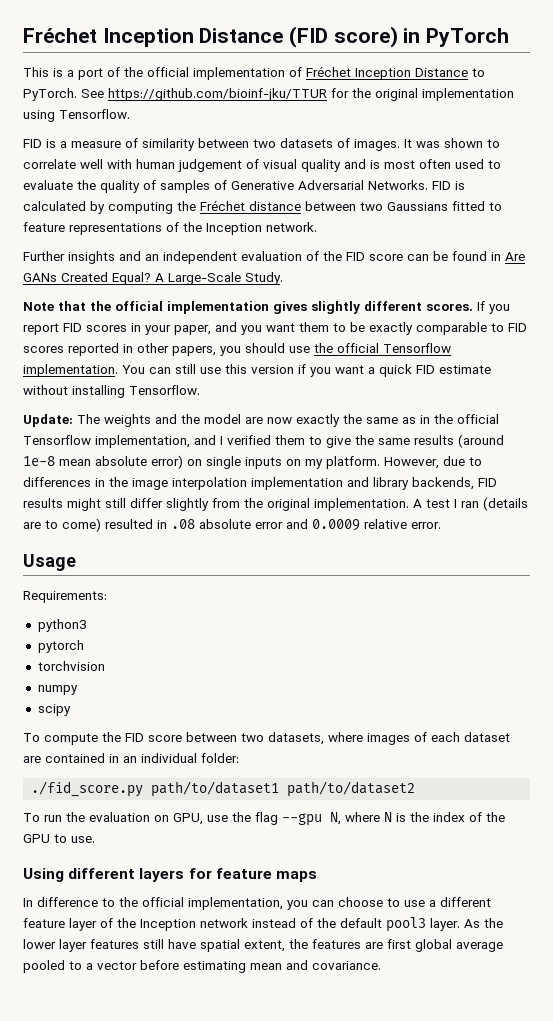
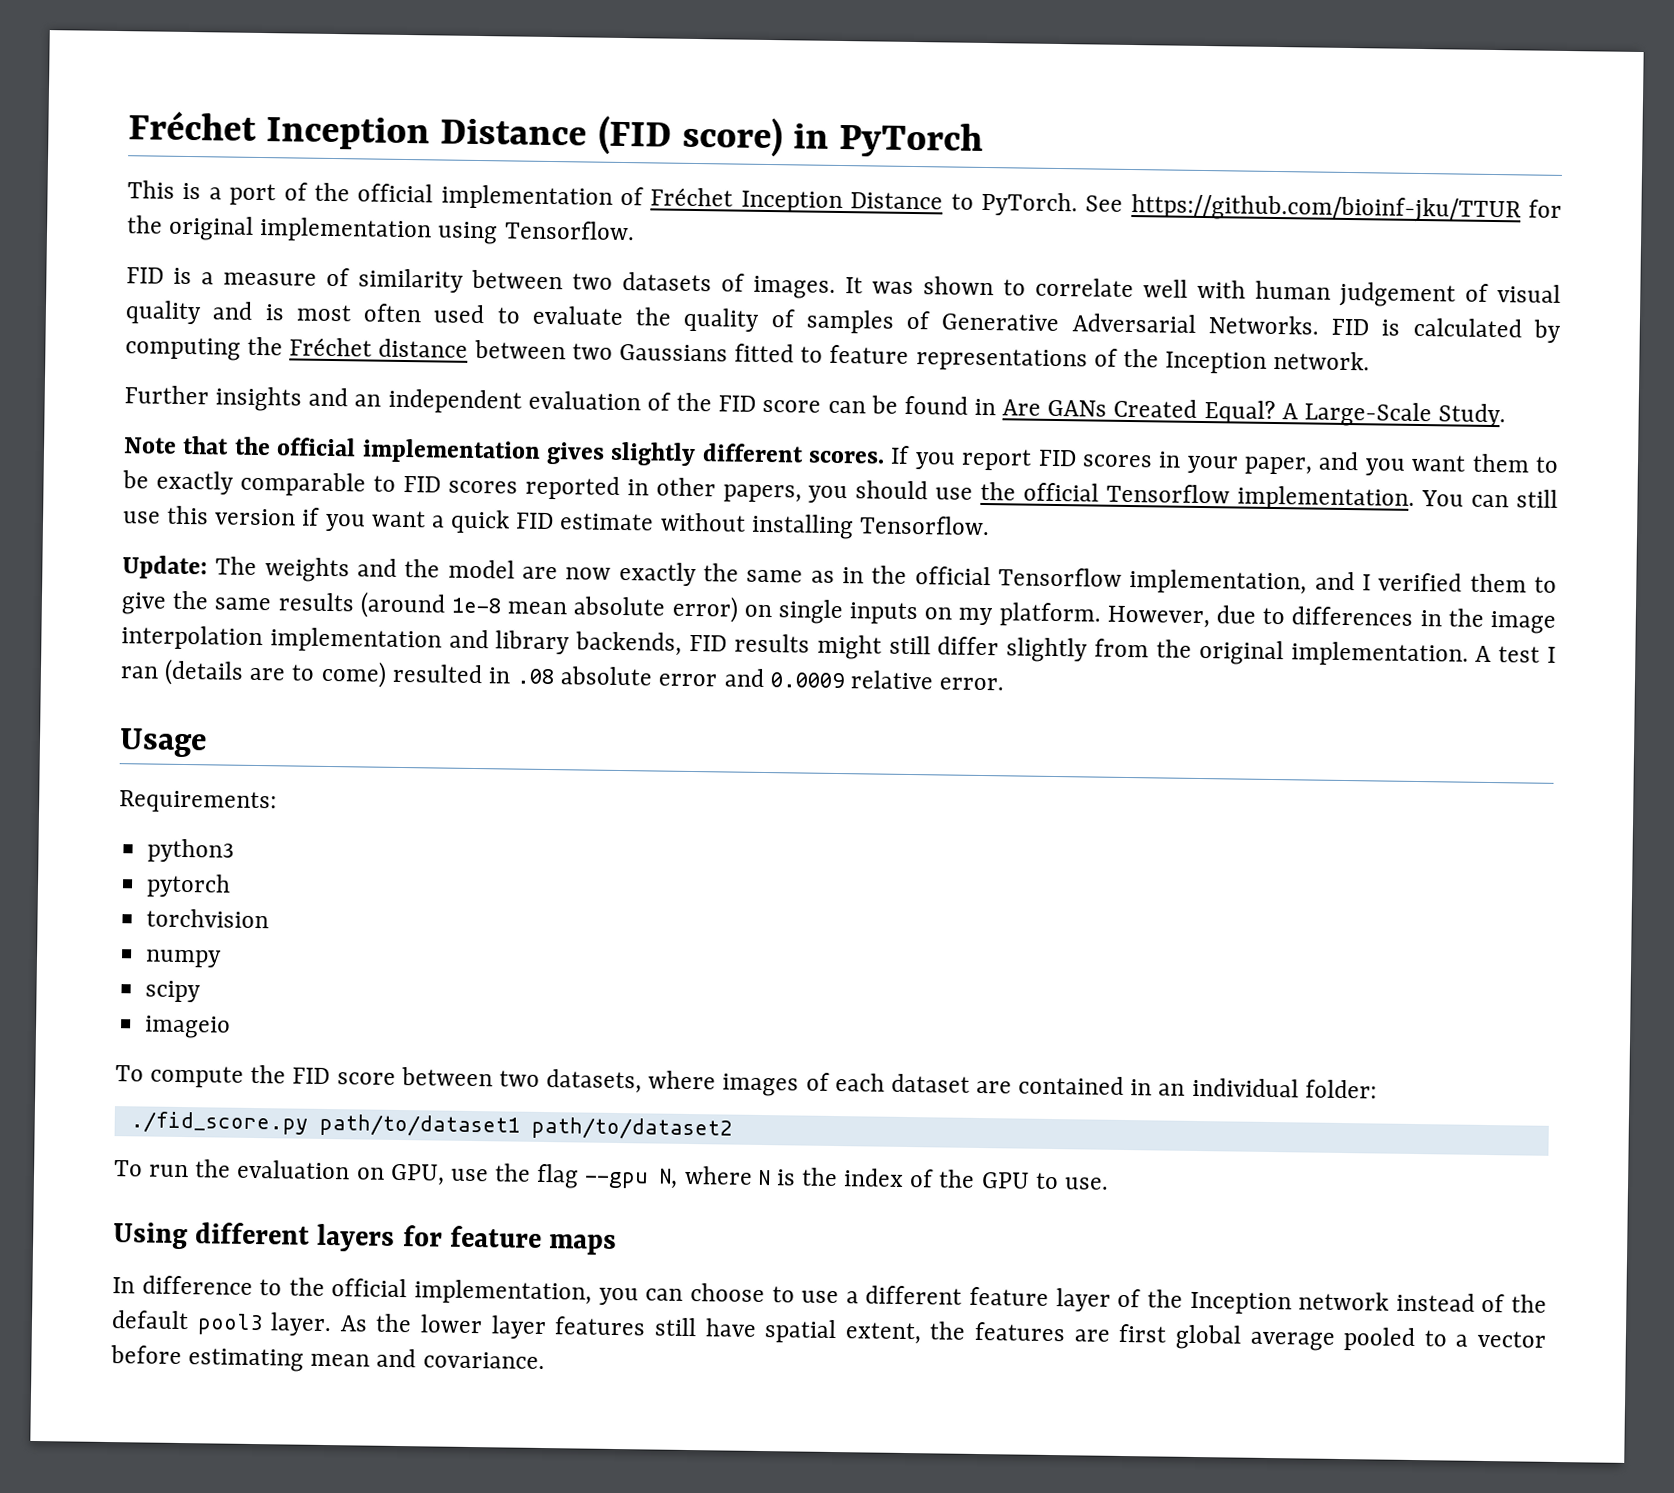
+ imageio

